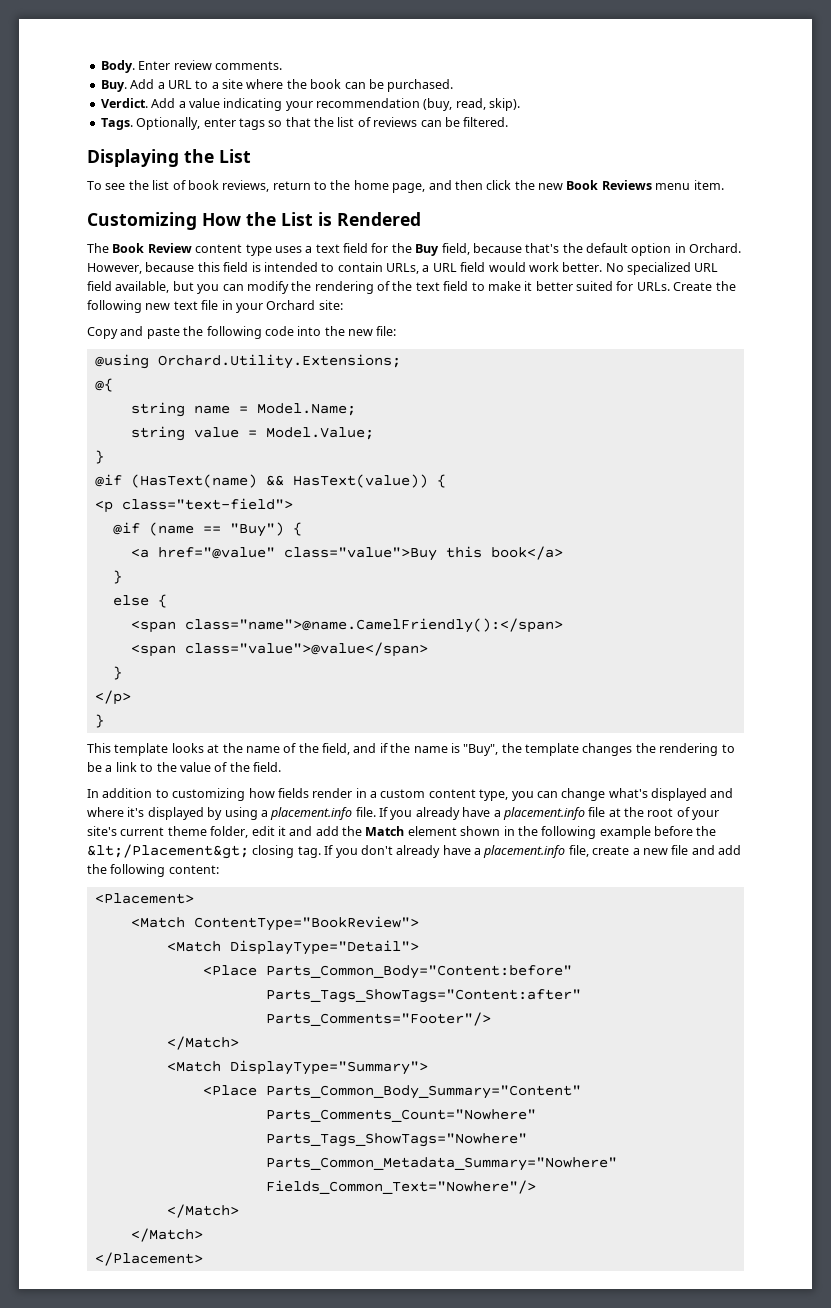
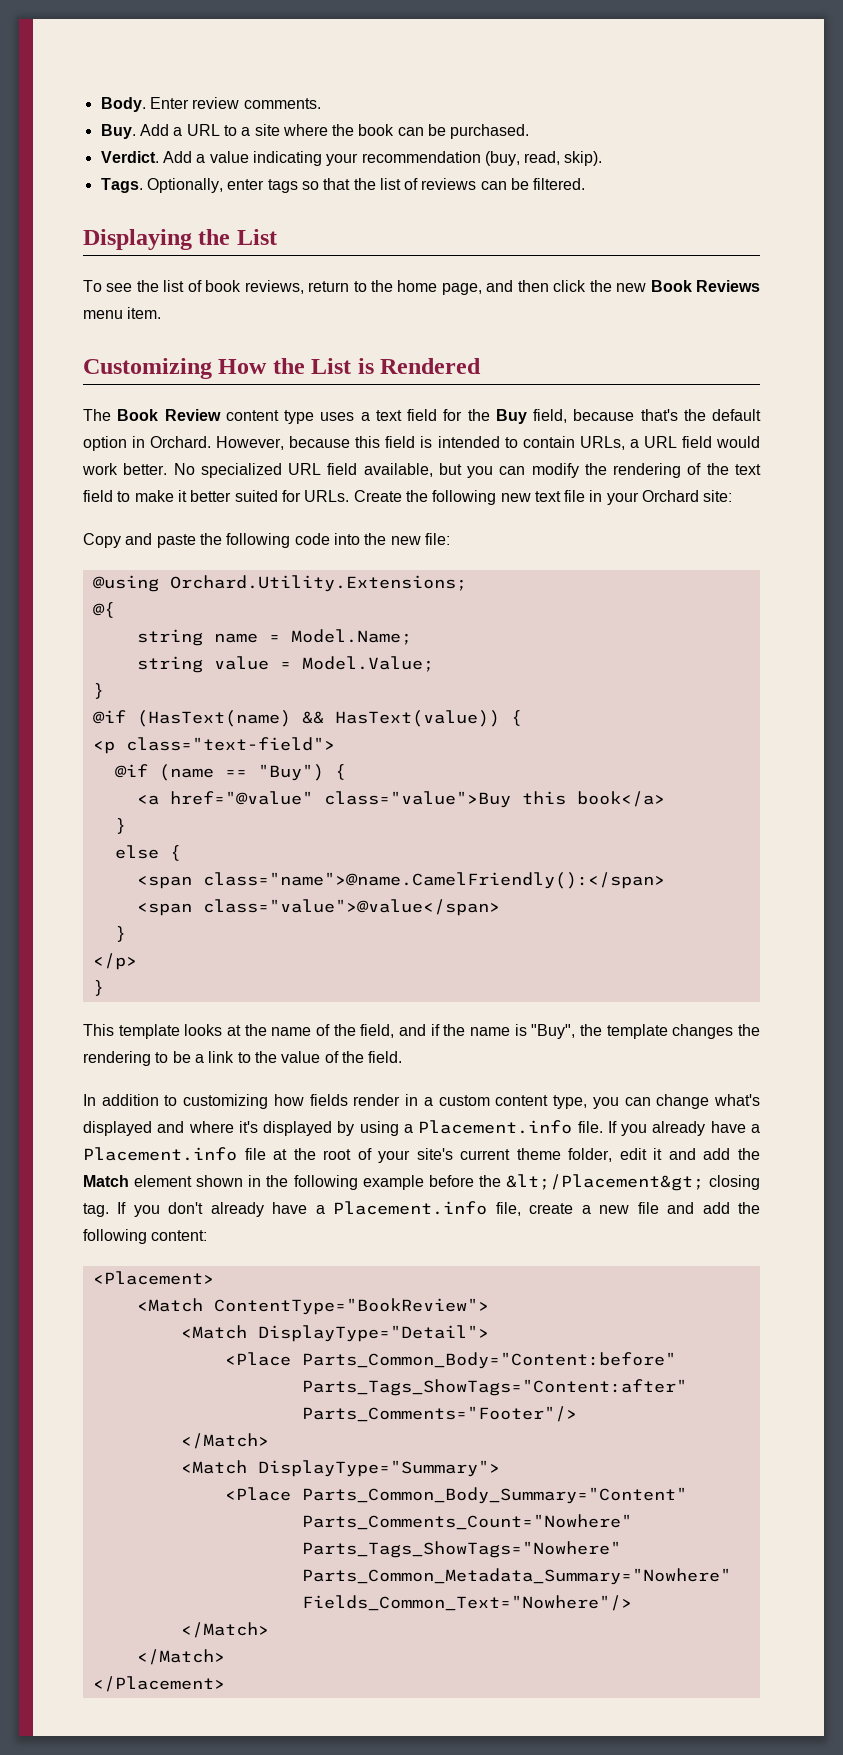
- In addition to customizing how fields render in a custom content type, you can change what's displayed and where it's displayed by using a placement.info file.
+ In addition to customizing how fields render in a custom content type, you can change what's displayed and where it's displayed by using a Placement.info file.
- If you already have a placement.info file at the root of your site's current theme folder, edit it and add the Match element shown in the following example before the &lt;/Placement&gt; closing tag.
+ If you already have a Placement.info file at the root of your site's current theme folder, edit it and add the Match element shown in the following example before the &lt;/Placement&gt; closing tag.
- If you don't already have a placement.info file, create a new file and add the following content:
+ If you don't already have a Placement.info file, create a new file and add the following content:

